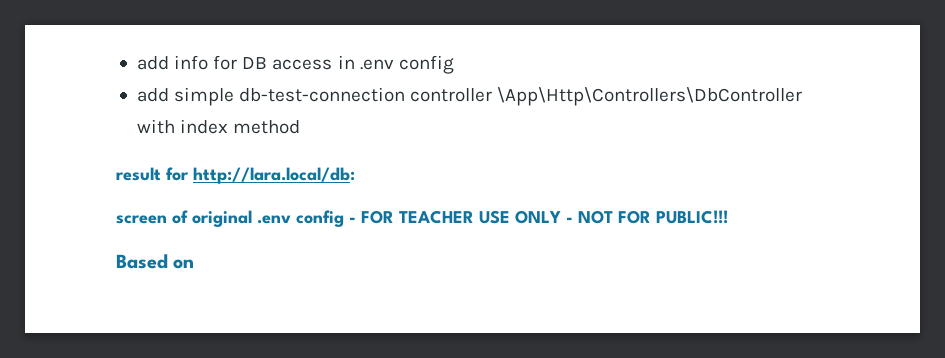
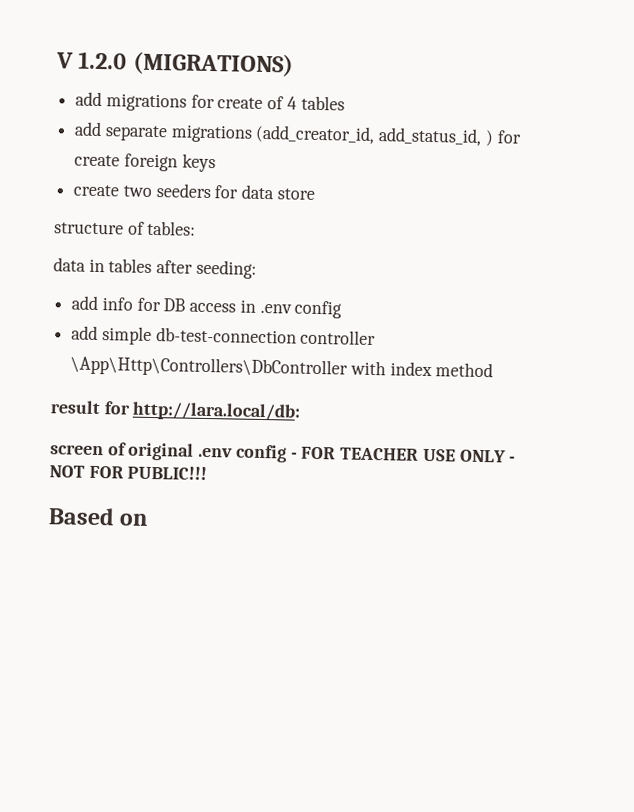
+ V 1.2.0 (MIGRATIONS)
+ add migrations for create of 4 tables
+ add separate migrations (add_creator_id, add_status_id, ) for create foreign keys
+ create two seeders for data store
+ structure of tables:
+ data in tables after seeding:

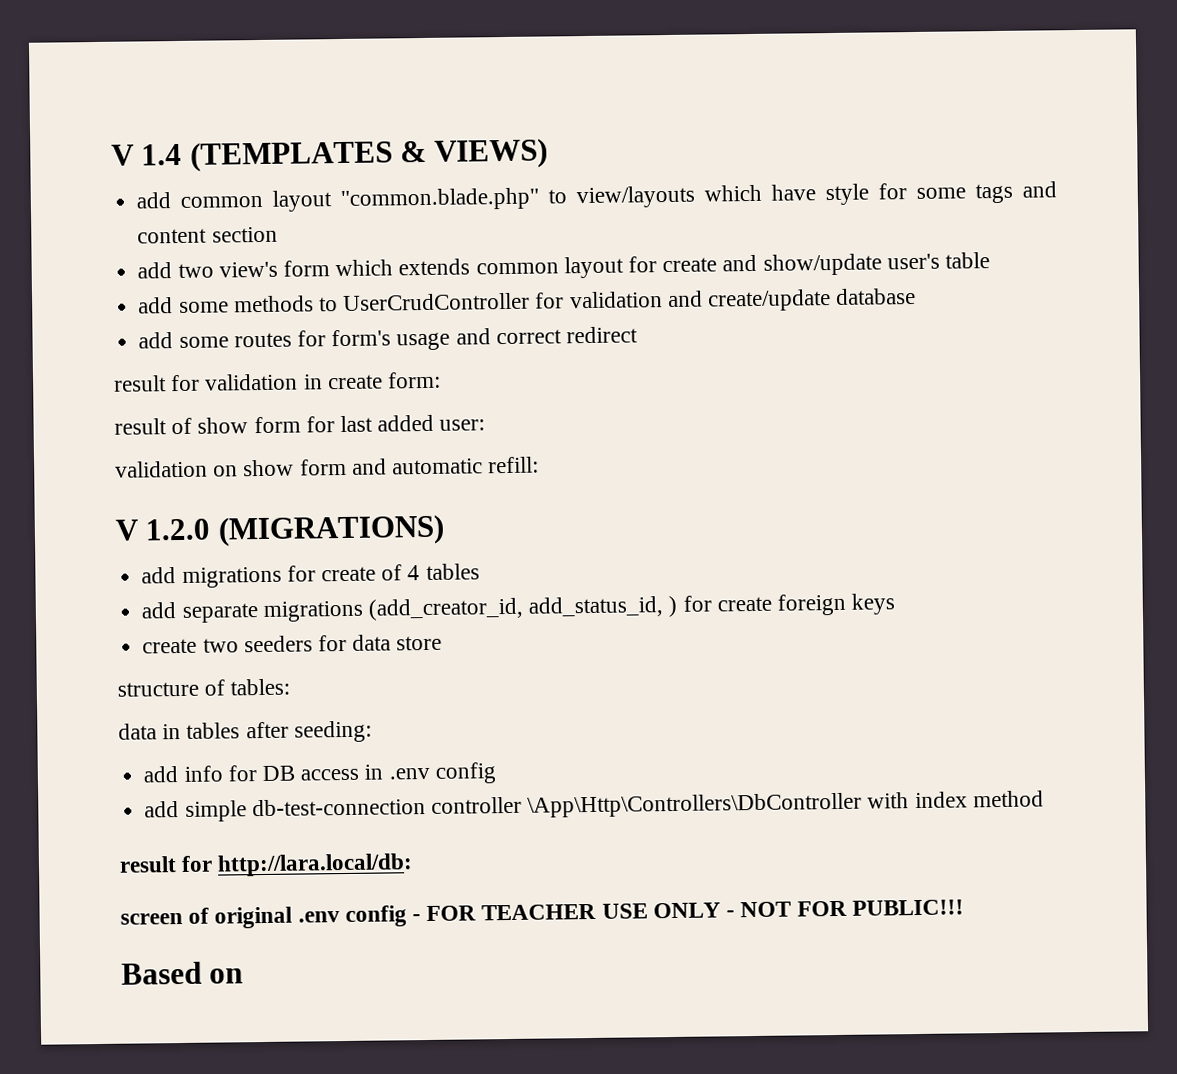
+ V 1.4 (TEMPLATES & VIEWS)
+ add common layout "common.blade.php" to view/layouts which have style for some tags and content section
+ add two view's form which extends common layout for create and show/update user's table
+ add some methods to UserCrudController for validation and create/update database
+ add some routes for form's usage and correct redirect
+ result for validation in create form:
+ result of show form for last added user:
+ validation on show form and automatic refill:

